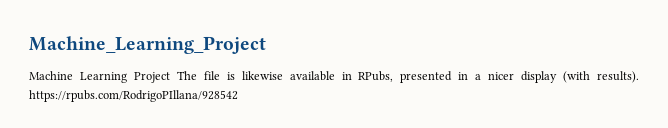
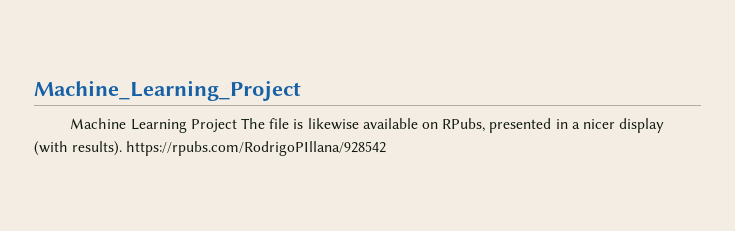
- Machine Learning Project The file is likewise available in RPubs, presented in a nicer display (with results). https://rpubs.com/RodrigoPIllana/928542
+ Machine Learning Project The file is likewise available on RPubs, presented in a nicer display (with results). https://rpubs.com/RodrigoPIllana/928542

